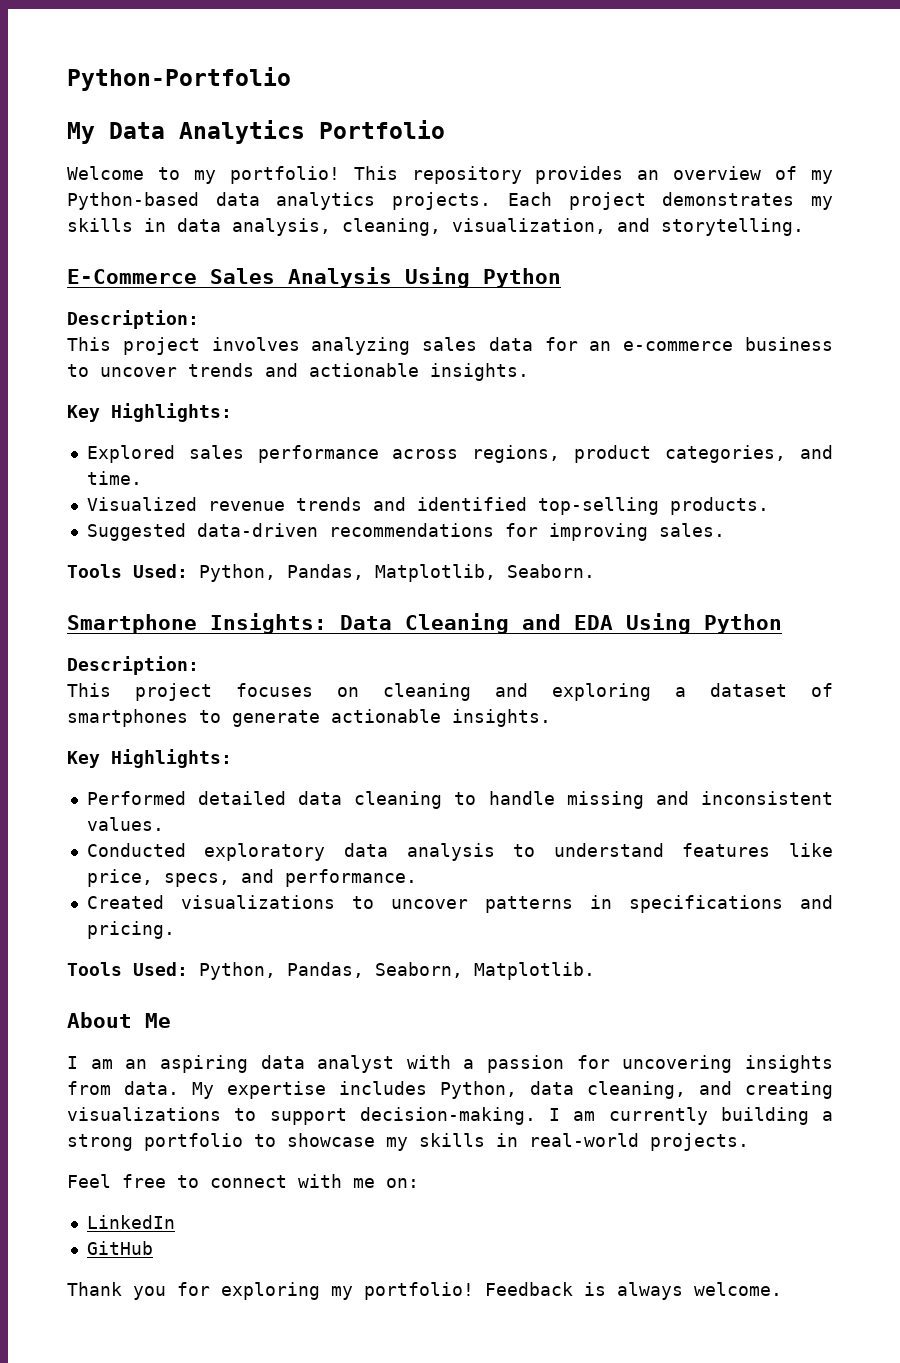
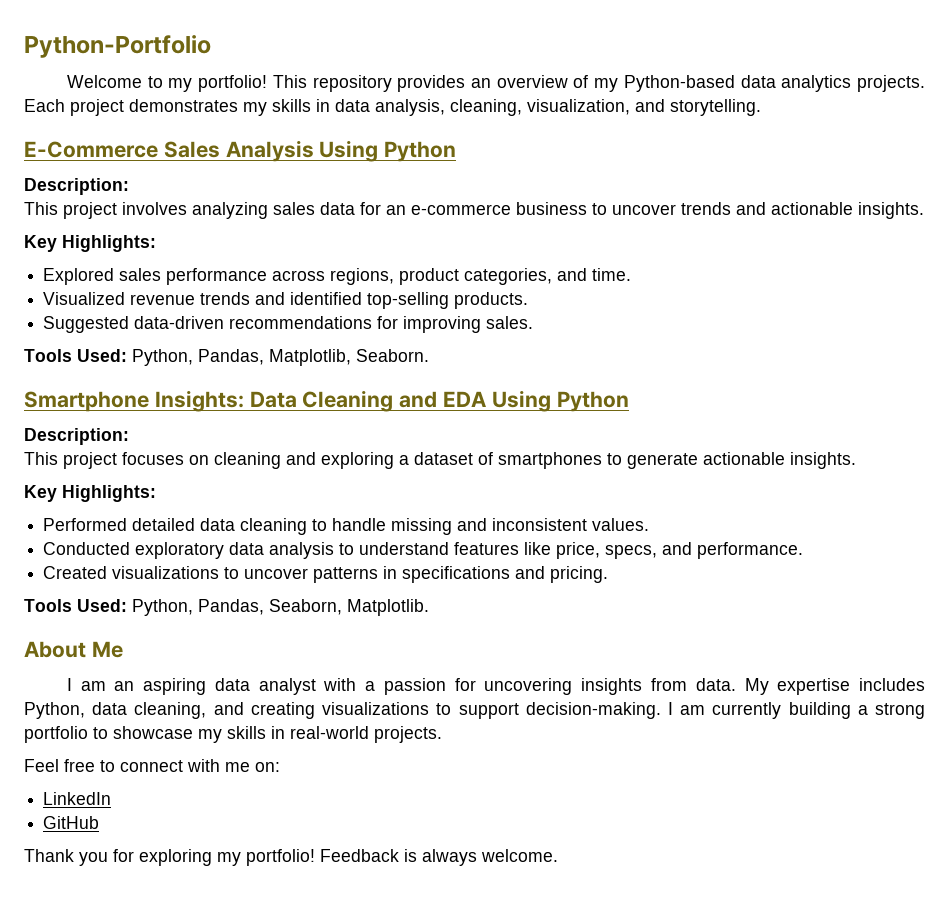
- My Data Analytics Portfolio

